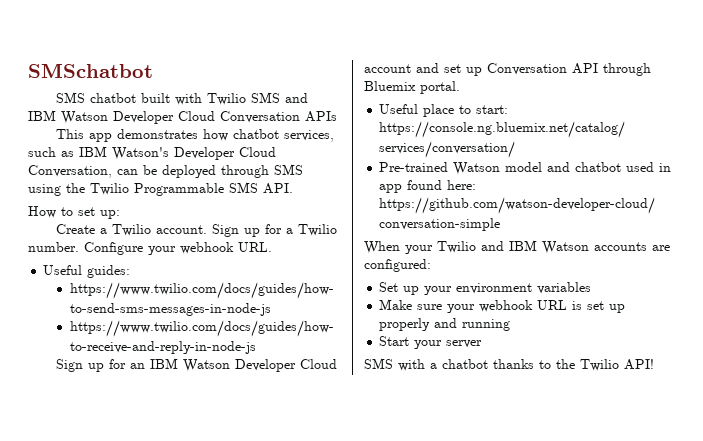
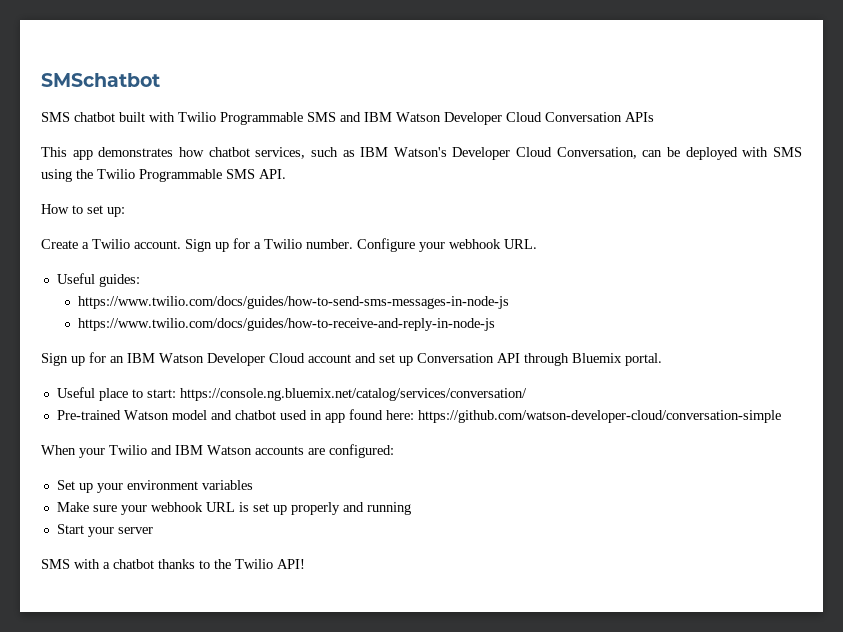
- SMS chatbot built with Twilio SMS and IBM Watson Developer Cloud Conversation APIs
+ SMS chatbot built with Twilio Programmable SMS and IBM Watson Developer Cloud Conversation APIs
- This app demonstrates how chatbot services, such as IBM Watson's Developer Cloud Conversation, can be deployed through SMS using the Twilio Programmable SMS API.
+ This app demonstrates how chatbot services, such as IBM Watson's Developer Cloud Conversation, can be deployed with SMS using the Twilio Programmable SMS API.

